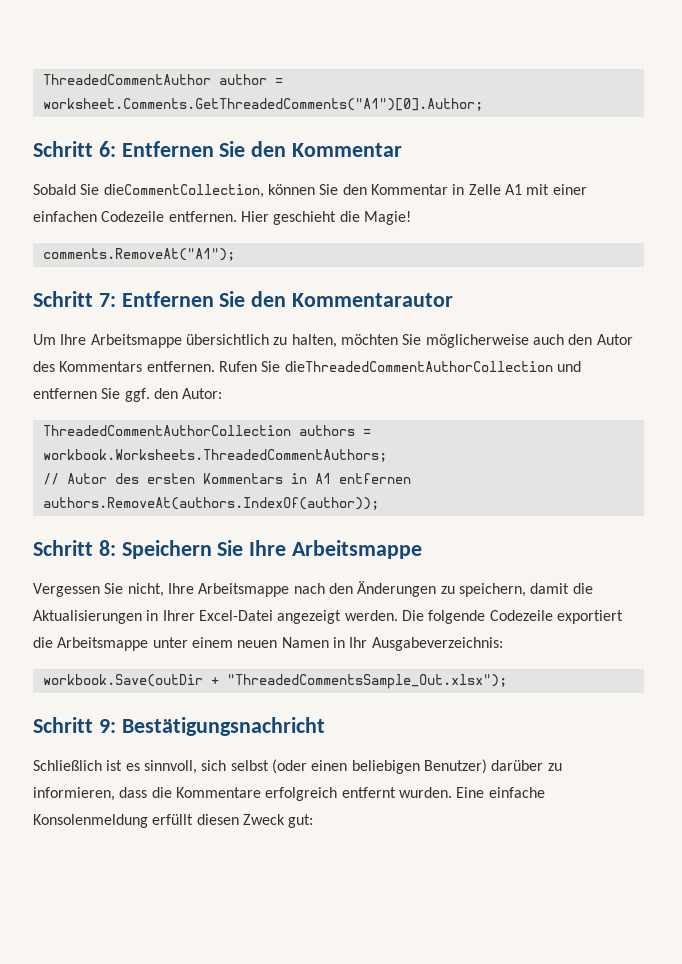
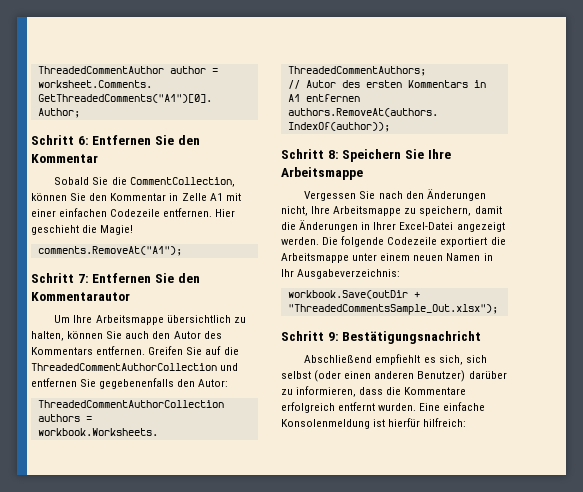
- Sobald Sie dieCommentCollection, können Sie den Kommentar in Zelle A1 mit einer einfachen Codezeile entfernen.
+ Sobald Sie die CommentCollection, können Sie den Kommentar in Zelle A1 mit einer einfachen Codezeile entfernen.
- Um Ihre Arbeitsmappe übersichtlich zu halten, möchten Sie möglicherweise auch den Autor des Kommentars entfernen.
+ Um Ihre Arbeitsmappe übersichtlich zu halten, können Sie auch den Autor des Kommentars entfernen.
- Rufen Sie dieThreadedCommentAuthorCollection und entfernen Sie ggf. den Autor:
+ Greifen Sie auf die ThreadedCommentAuthorCollection und entfernen Sie gegebenenfalls den Autor:
- Vergessen Sie nicht, Ihre Arbeitsmappe nach den Änderungen zu speichern, damit die Aktualisierungen in Ihrer Excel-Datei angezeigt werden.
+ Vergessen Sie nach den Änderungen nicht, Ihre Arbeitsmappe zu speichern, damit die Änderungen in Ihrer Excel-Datei angezeigt werden.
- Schließlich ist es sinnvoll, sich selbst (oder einen beliebigen Benutzer) darüber zu informieren, dass die Kommentare erfolgreich entfernt wurden.
+ Abschließend empfiehlt es sich, sich selbst (oder einen anderen Benutzer) darüber zu informieren, dass die Kommentare erfolgreich entfernt wurden.
- Eine einfache Konsolenmeldung erfüllt diesen Zweck gut:
+ Eine einfache Konsolenmeldung ist hierfür hilfreich:

